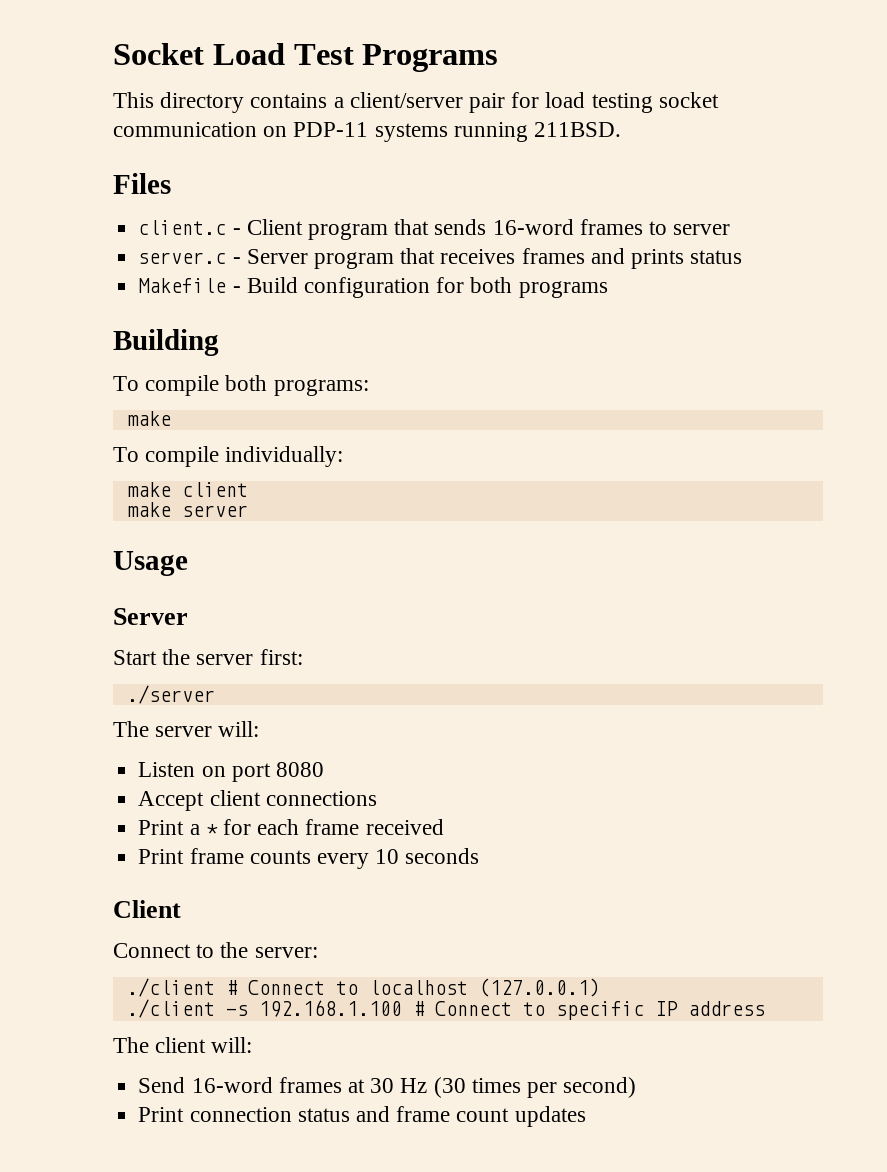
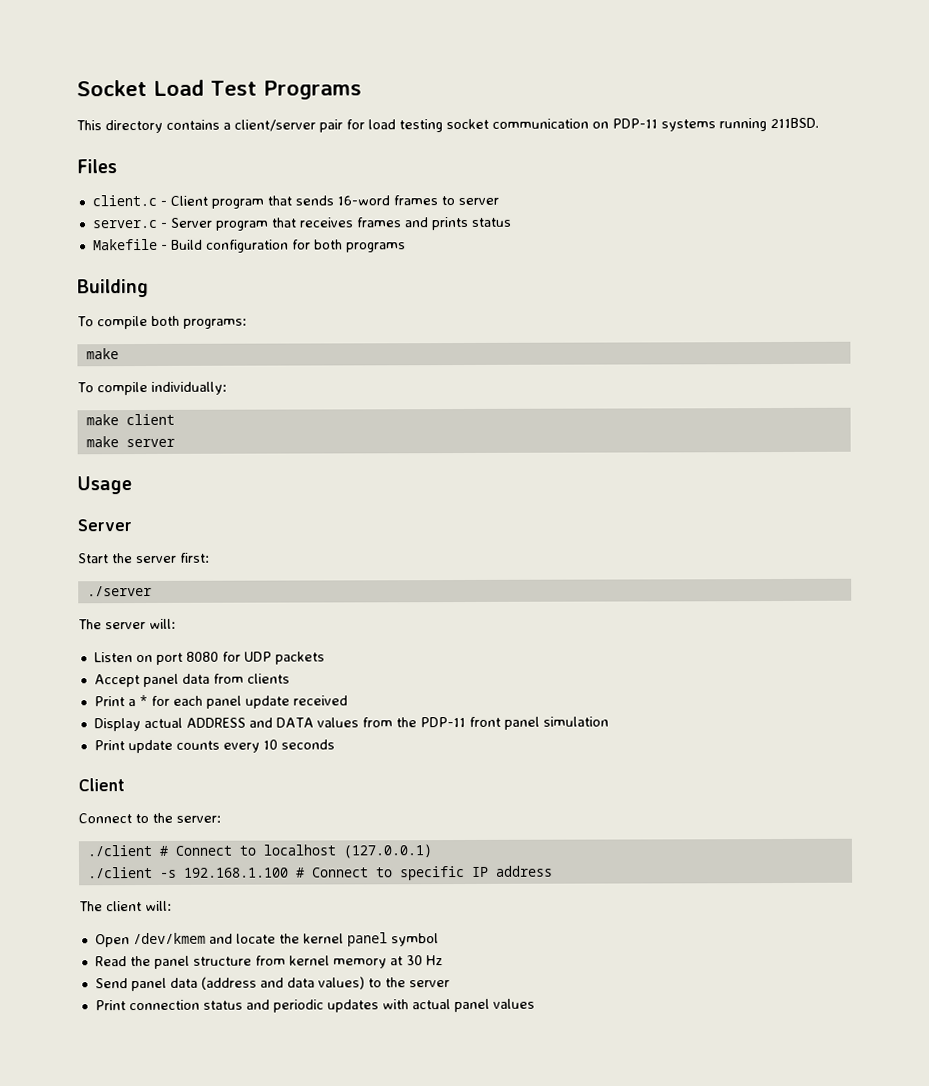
- Listen on port 8080
- Accept client connections
+ Listen on port 8080 for UDP packets
+ Accept panel data from clients
- Print a * for each frame received
+ Print a * for each panel update received
- Print frame counts every 10 seconds
+ Display actual ADDRESS and DATA values from the PDP-11 front panel simulation
+ Print update counts every 10 seconds
- Send 16-word frames at 30 Hz (30 times per second)
- Print connection status and frame count updates
+ Open /dev/kmem and locate the kernel panel symbol
+ Read the panel structure from kernel memory at 30 Hz
+ Send panel data (address and data values) to the server
+ Print connection status and periodic updates with actual panel values

